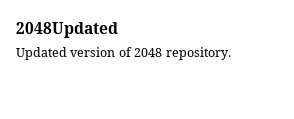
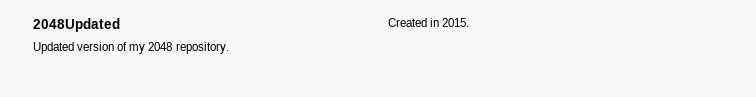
- Updated version of 2048 repository.
+ Updated version of my 2048 repository.
+ Created in 2015.

